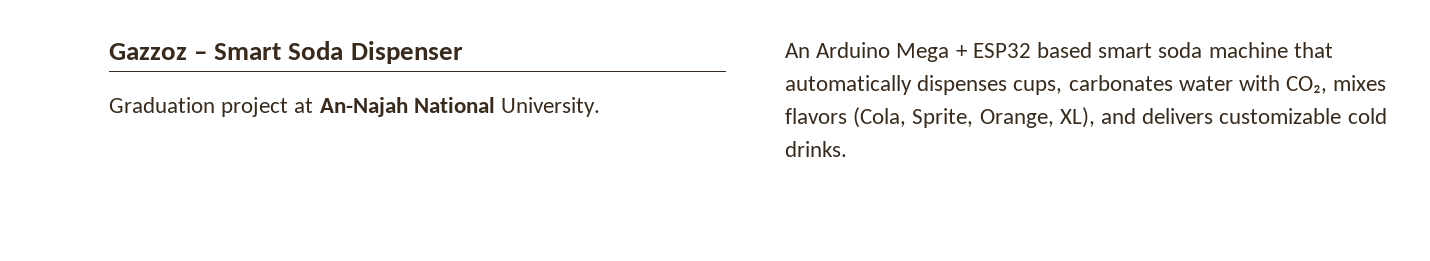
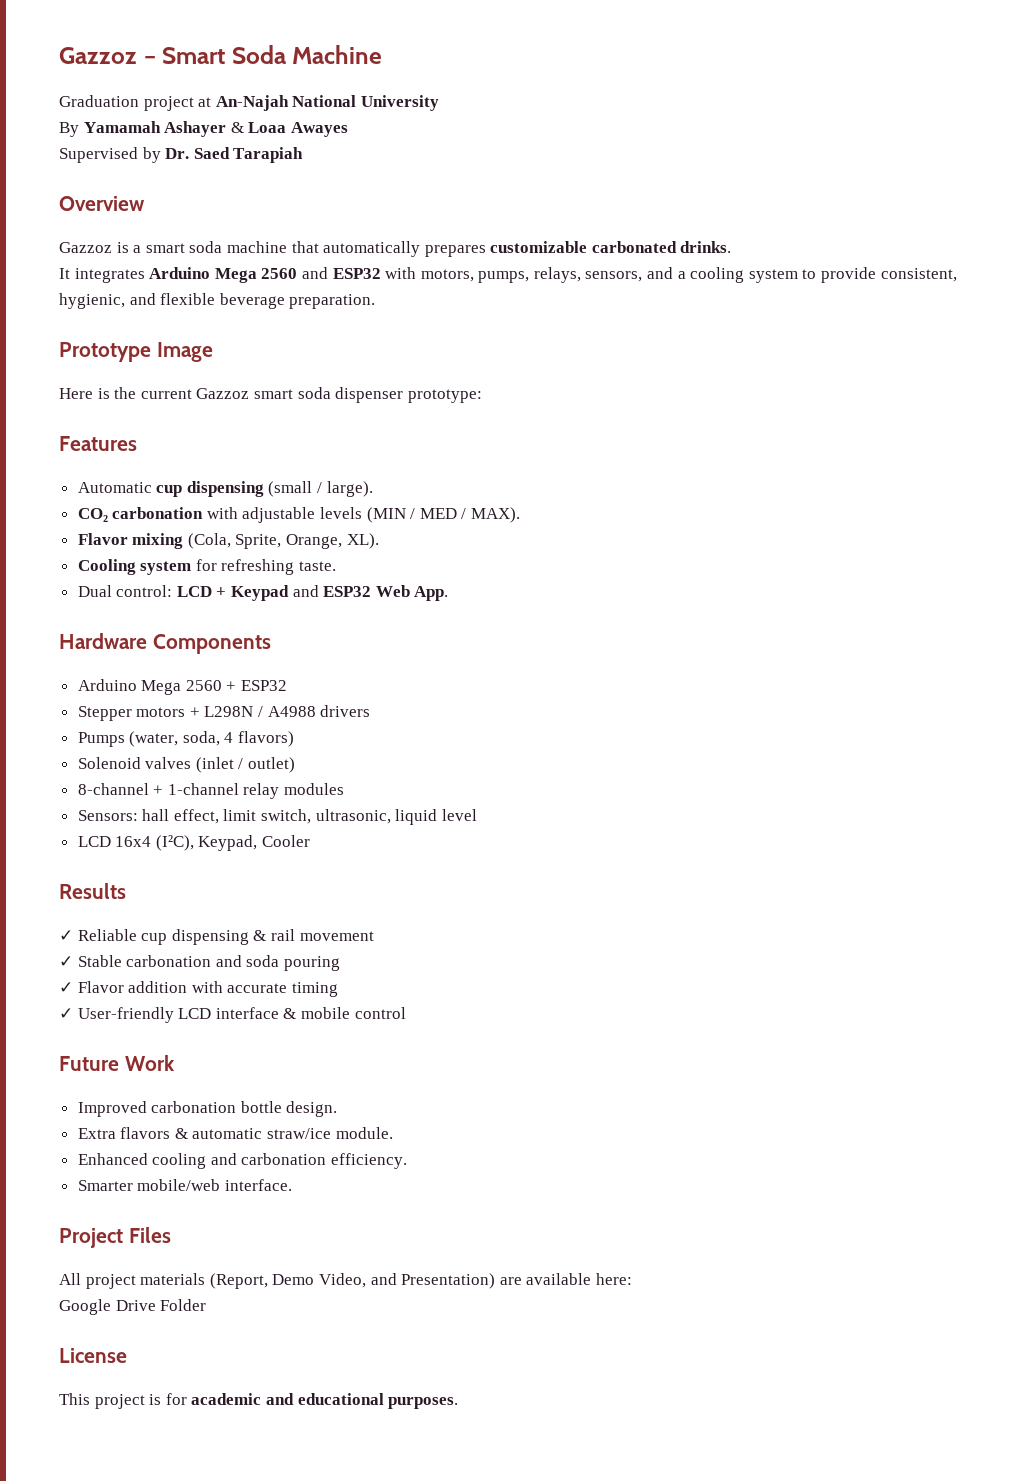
- Gazzoz – Smart Soda Dispenser
+ Gazzoz – Smart Soda Machine
- Graduation project at An-Najah National University.
- An Arduino Mega + ESP32 based smart soda machine that automatically dispenses cups, carbonates water with CO₂, mixes flavors (Cola, Sprite, Orange, XL), and delivers customizable cold drinks.
+ Graduation project at An-Najah National University
+ By Yamamah Ashayer & Loaa Awayes
+ Supervised by Dr. Saed Tarapiah
+ Overview
+ Gazzoz is a smart soda machine that automatically prepares customizable carbonated drinks.
+ It integrates Arduino Mega 2560 and ESP32 with motors, pumps, relays, sensors, and a cooling system to provide consistent, hygienic, and flexible beverage preparation.
+ Prototype Image
+ Here is the current Gazzoz smart soda dispenser prototype:
+ Features
+ Automatic cup dispensing (small / large).
+ CO₂ carbonation with adjustable levels (MIN / MED / MAX).
+ Flavor mixing (Cola, Sprite, Orange, XL).
+ Cooling system for refreshing taste.
+ Dual control: LCD + Keypad and ESP32 Web App.
+ Hardware Components
+ Arduino Mega 2560 + ESP32
+ Stepper motors + L298N / A4988 drivers
+ Pumps (water, soda, 4 flavors)
+ Solenoid valves (inlet / outlet)
+ 8-channel + 1-channel relay modules
+ Sensors: hall effect, limit switch, ultrasonic, liquid level
+ LCD 16x4 (I²C), Keypad, Cooler
+ Results
+ ✓ Reliable cup dispensing & rail movement
+ ✓ Stable carbonation and soda pouring
+ ✓ Flavor addition with accurate timing
+ ✓ User-friendly LCD interface & mobile control
+ Future Work
+ Improved carbonation bottle design.
+ Extra flavors & automatic straw/ice module.
+ Enhanced cooling and carbonation efficiency.
+ Smarter mobile/web interface.
+ Project Files
+ All project materials (Report, Demo Video, and Presentation) are available here:
+ Google Drive Folder
+ License
+ This project is for academic and educational purposes.

